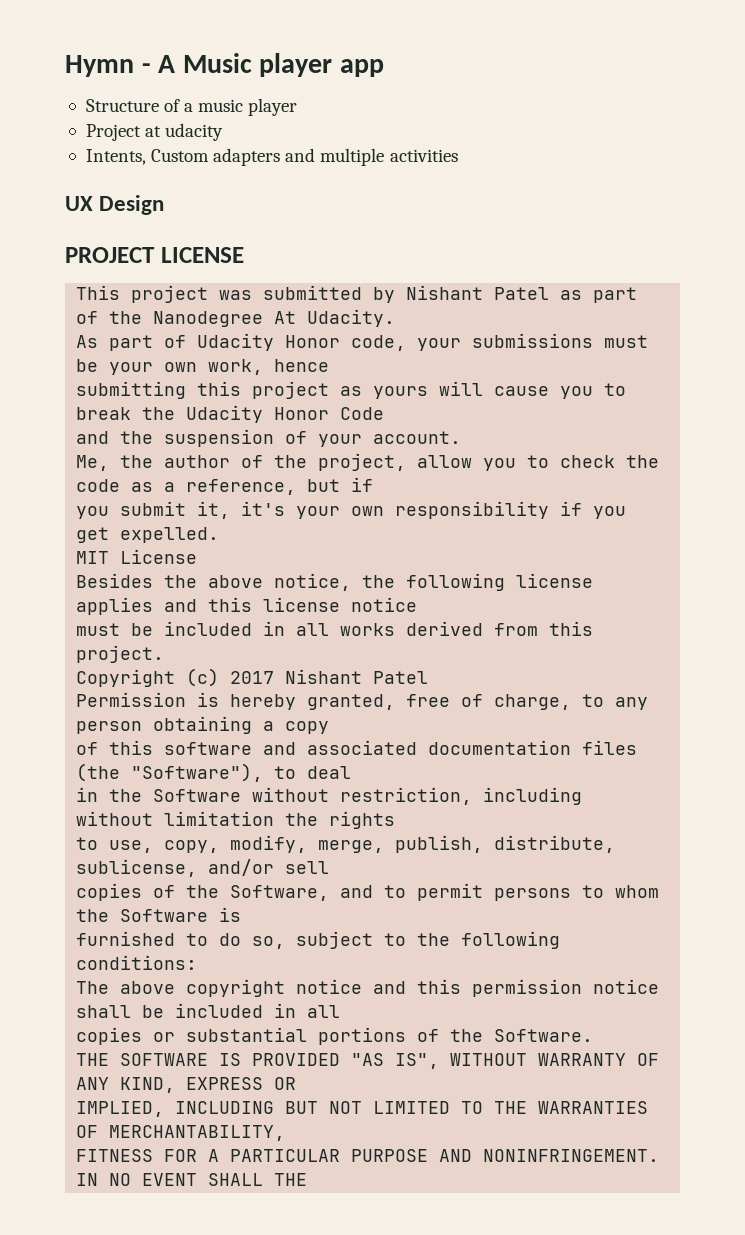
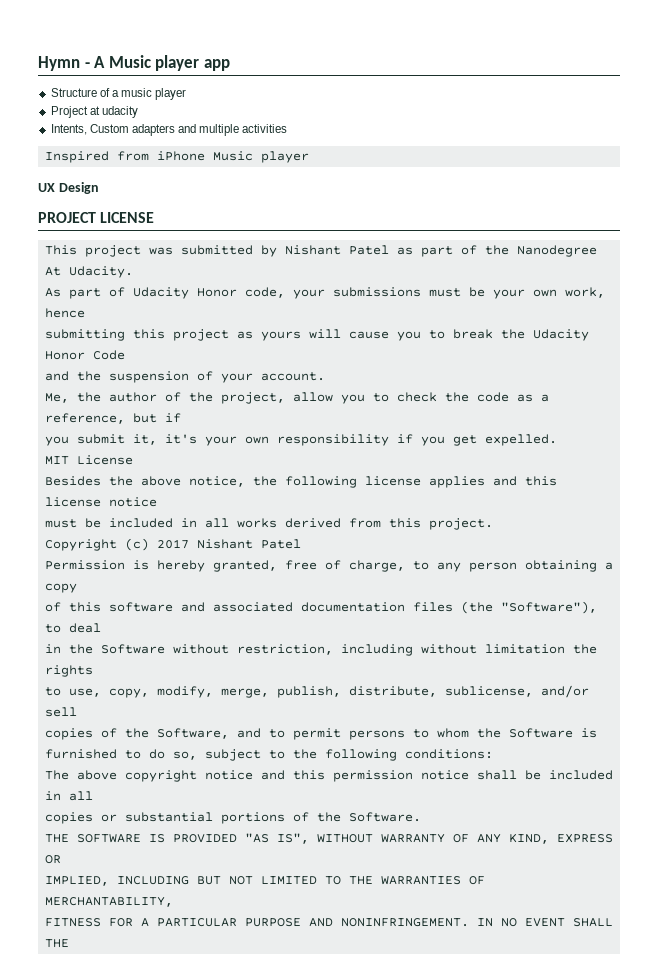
+ Inspired from iPhone Music player

